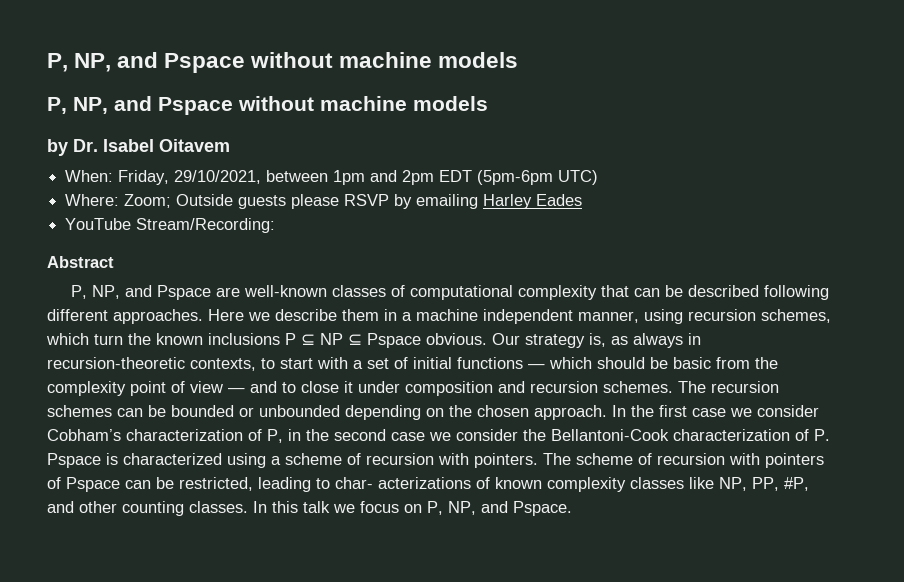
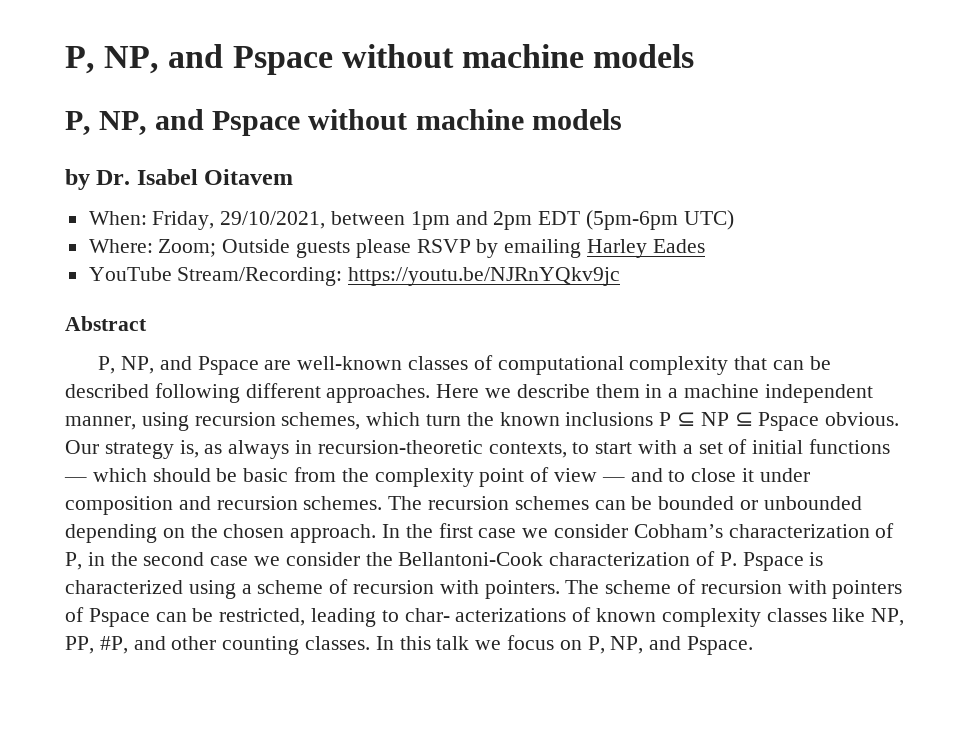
- YouTube Stream/Recording:
+ YouTube Stream/Recording: https://youtu.be/NJRnYQkv9jc

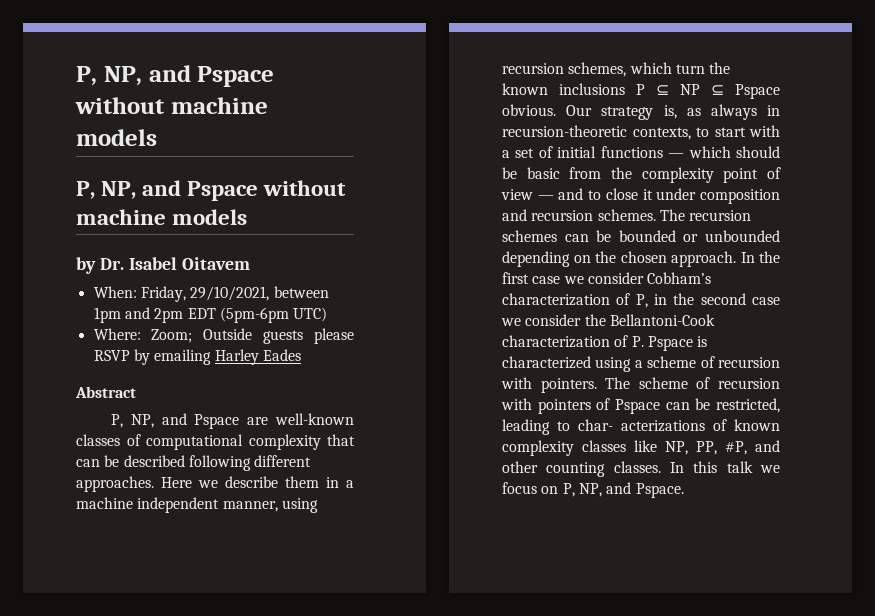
- YouTube Stream/Recording: https://youtu.be/NJRnYQkv9jc

